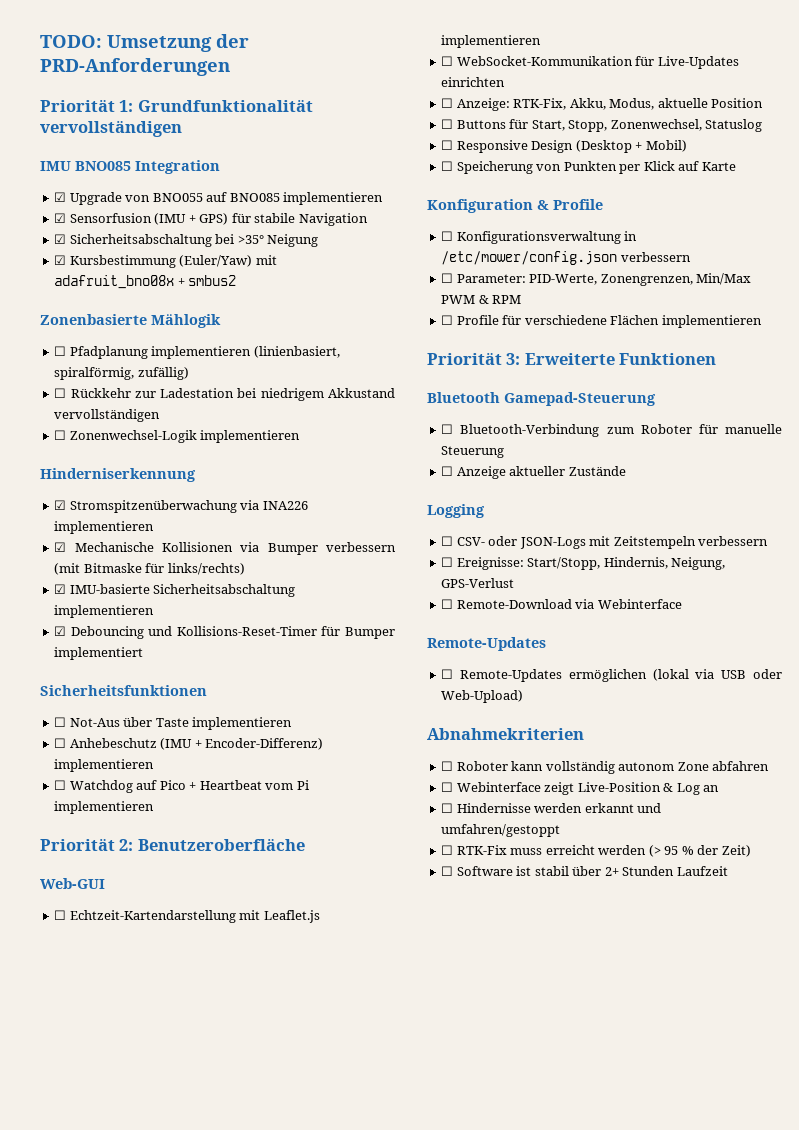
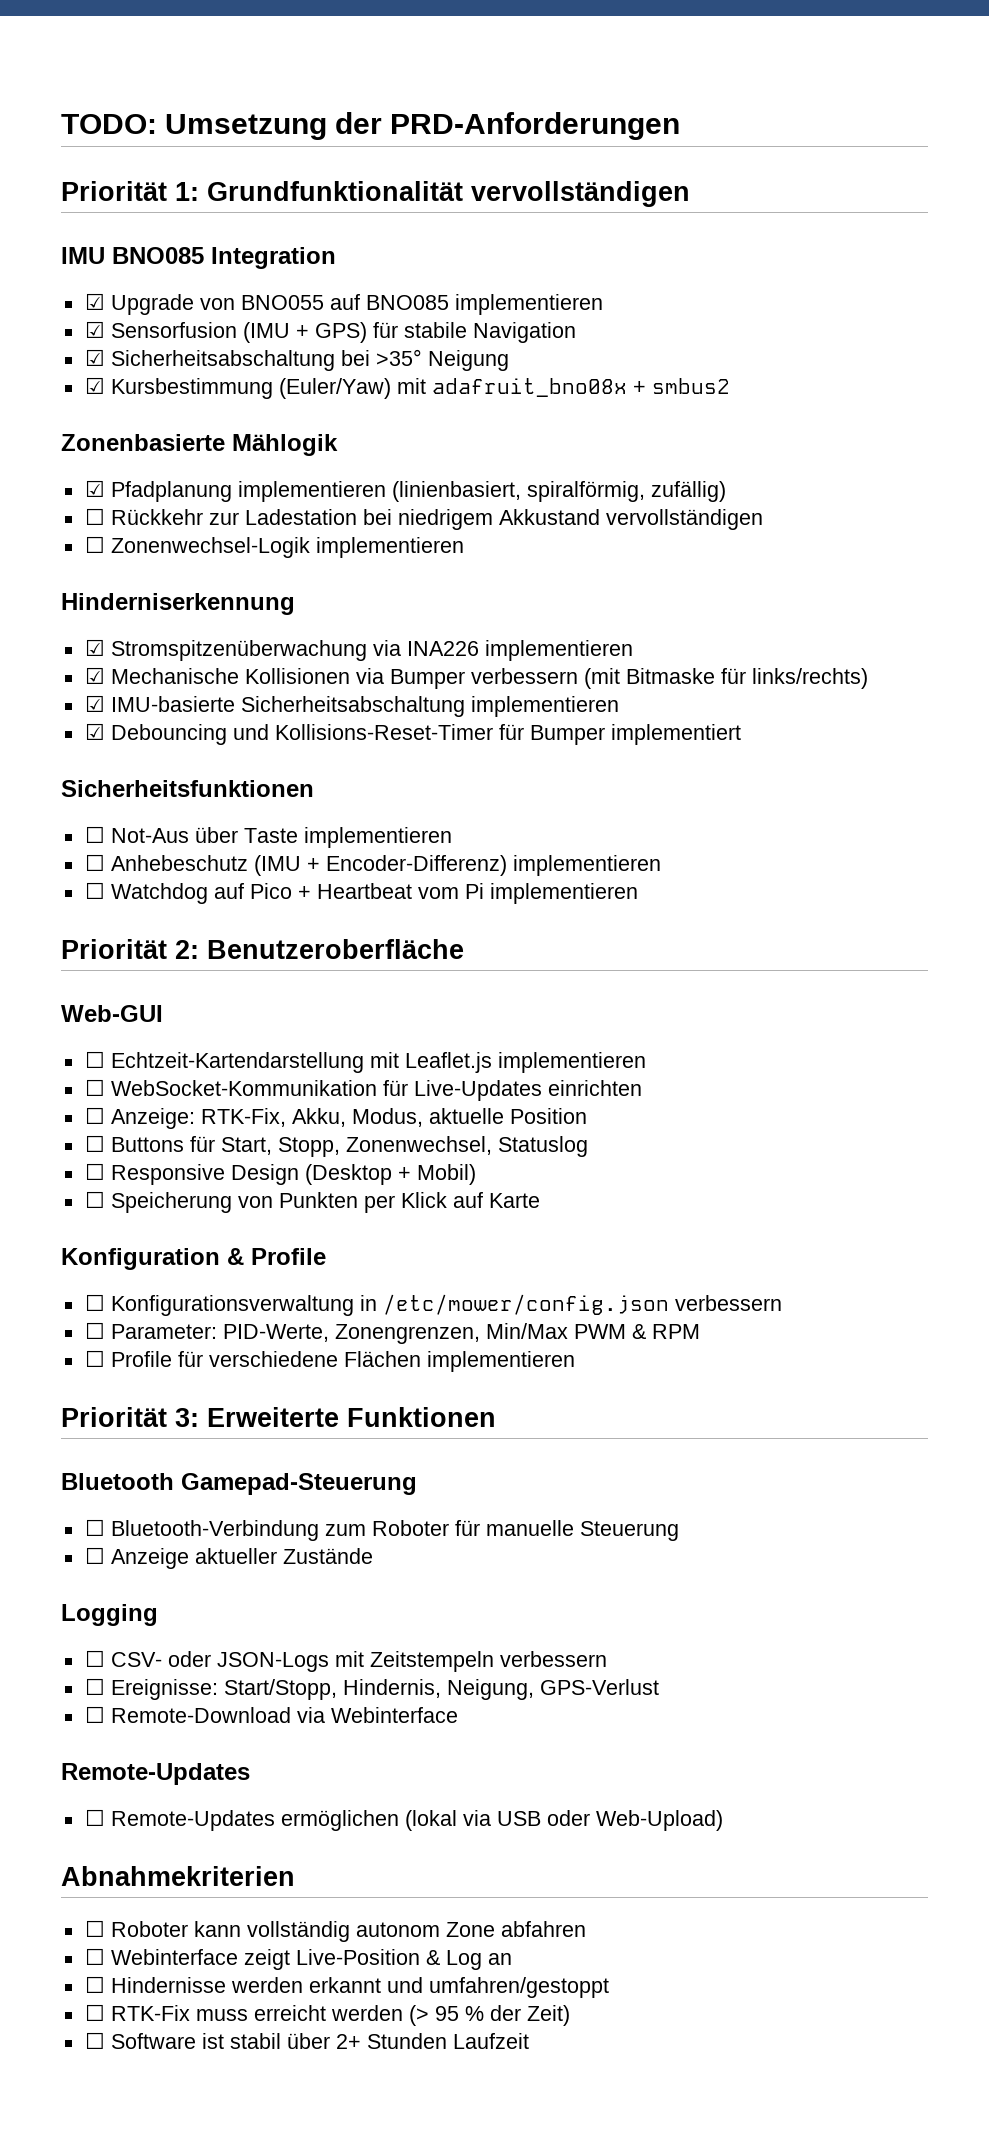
- ☐ Pfadplanung implementieren (linienbasiert, spiralförmig, zufällig)
+ ☑ Pfadplanung implementieren (linienbasiert, spiralförmig, zufällig)

